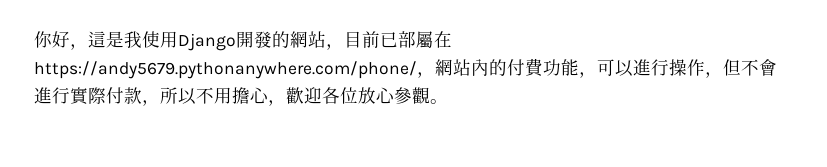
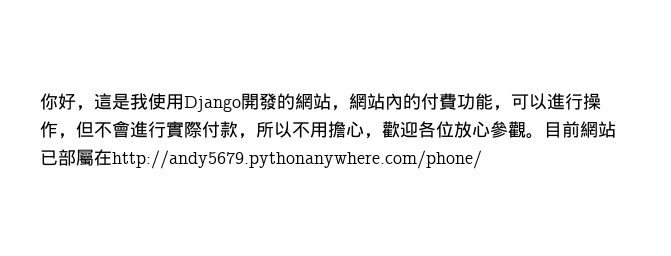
- 你好，這是我使用Django開發的網站，目前已部屬在https://andy5679.pythonanywhere.com/phone/，網站內的付費功能，可以進行操作，但不會進行實際付款，所以不用擔心，歡迎各位放心參觀。
+ 你好，這是我使用Django開發的網站，網站內的付費功能，可以進行操作，但不會進行實際付款，所以不用擔心，歡迎各位放心參觀。
+ 目前網站已部屬在http://andy5679.pythonanywhere.com/phone/

